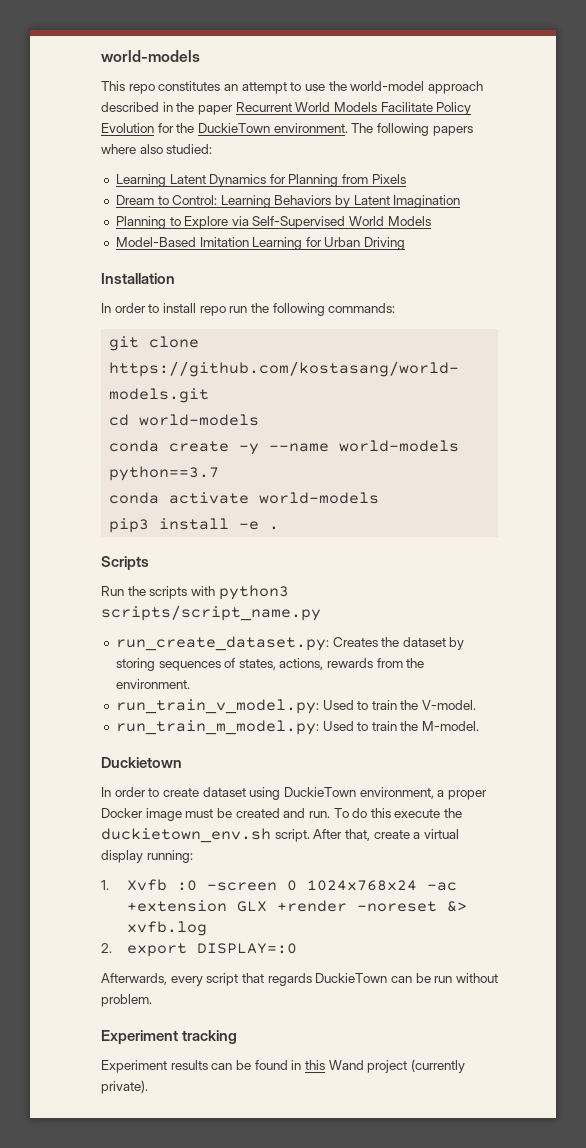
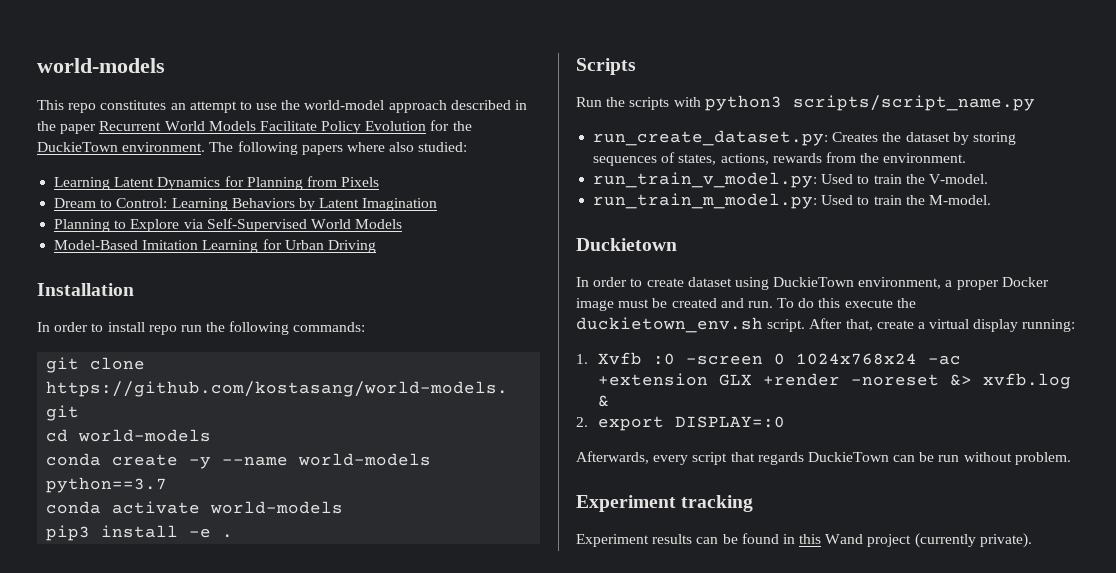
- 1. Xvfb :0 -screen 0 1024x768x24 -ac +extension GLX +render -noreset &> xvfb.log
+ 1. Xvfb :0 -screen 0 1024x768x24 -ac +extension GLX +render -noreset &> xvfb.log &

